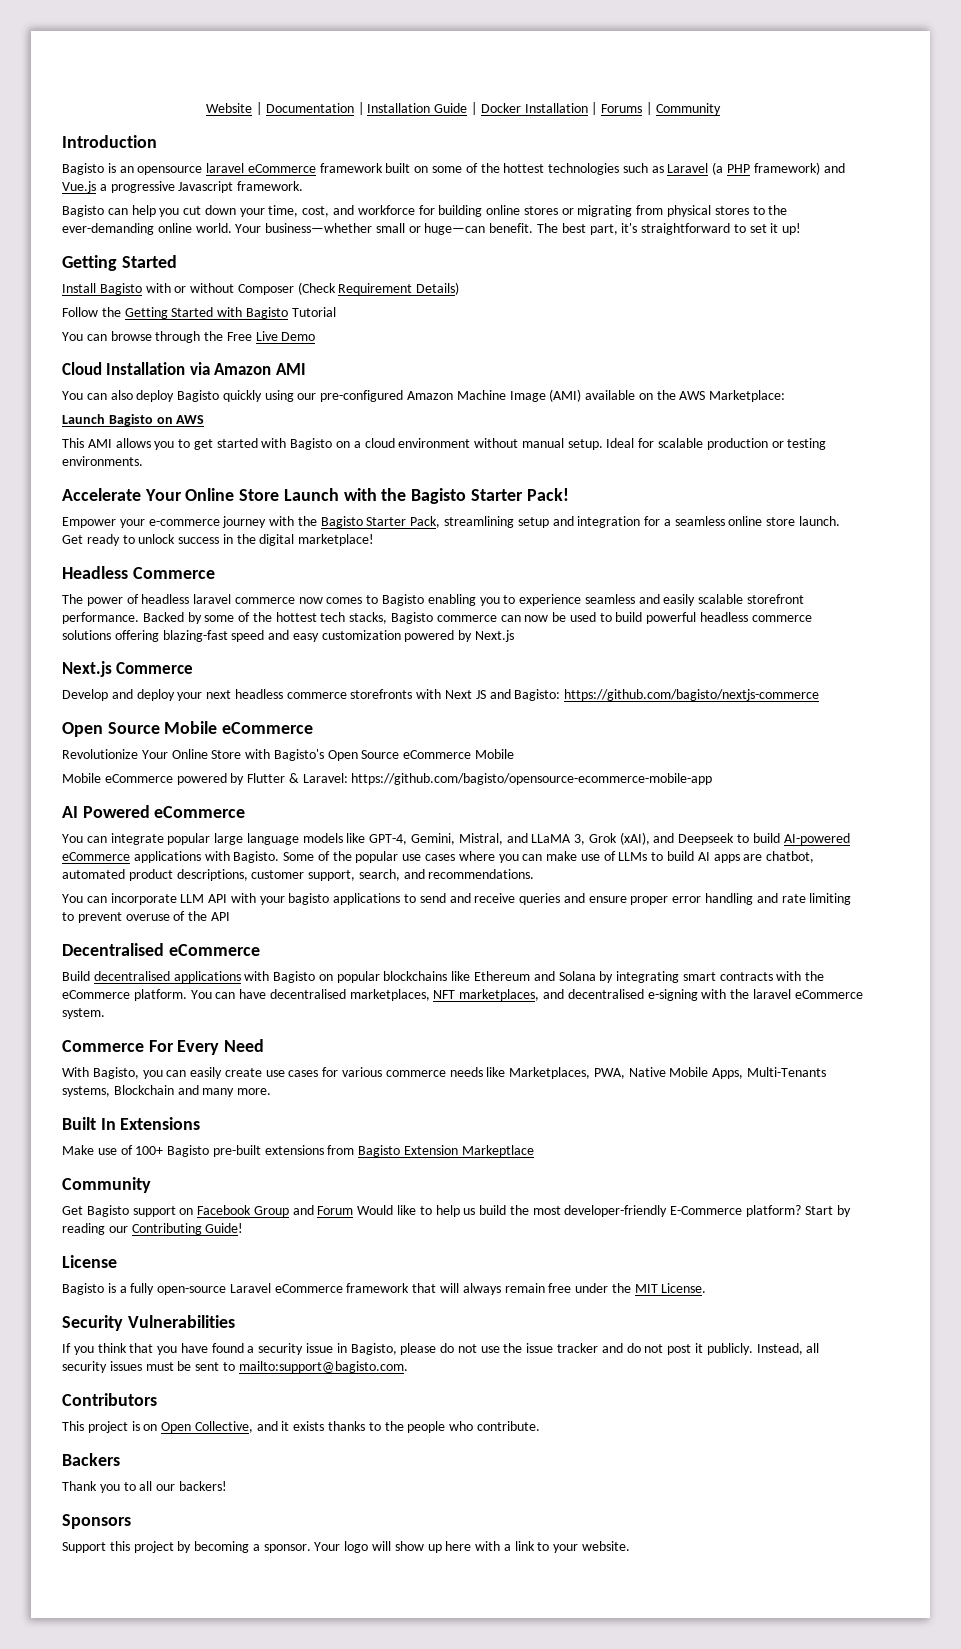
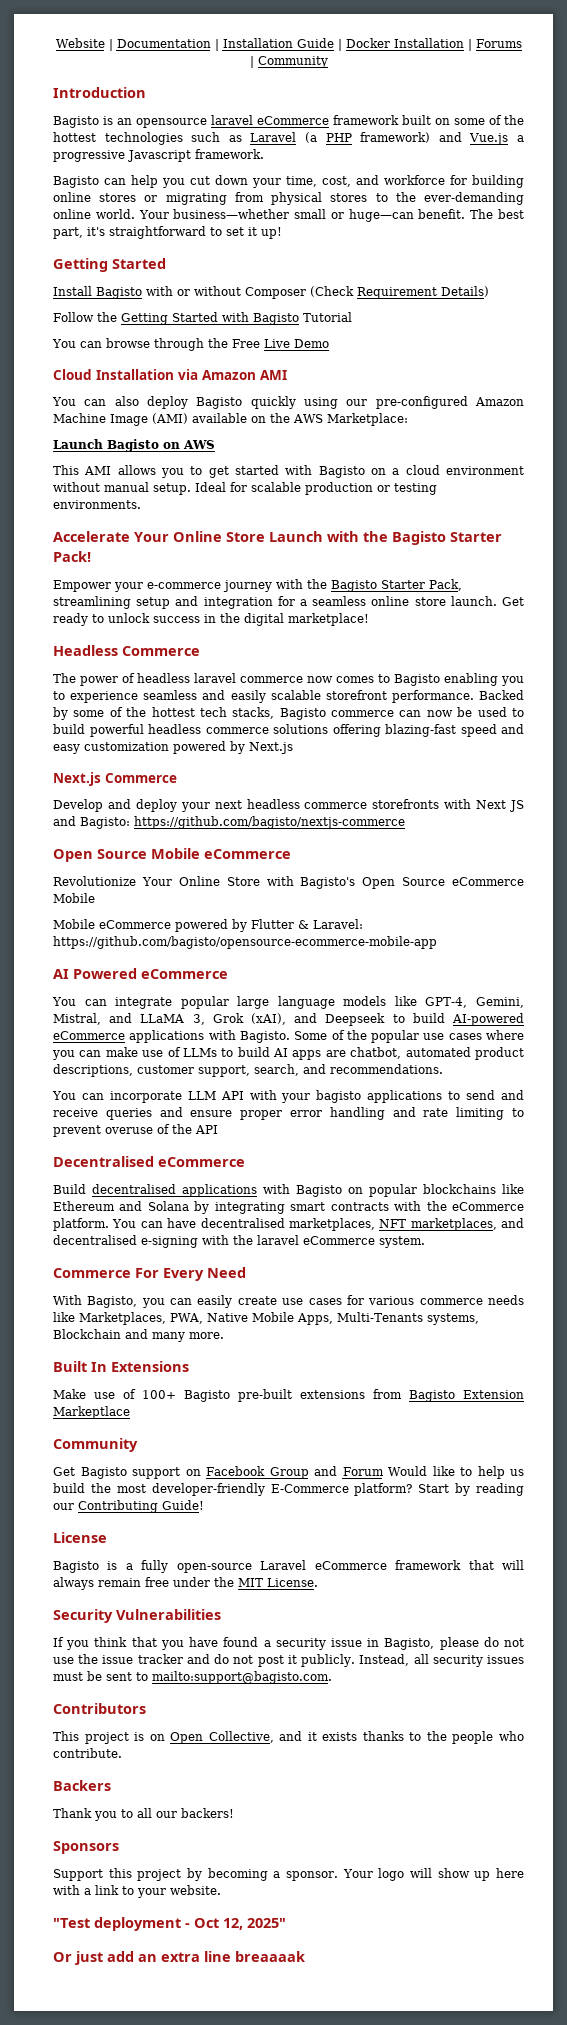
+ "Test deployment - Oct 12, 2025"
+ Or just add an extra line breaaaak

